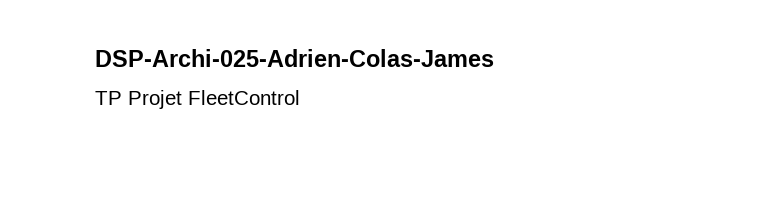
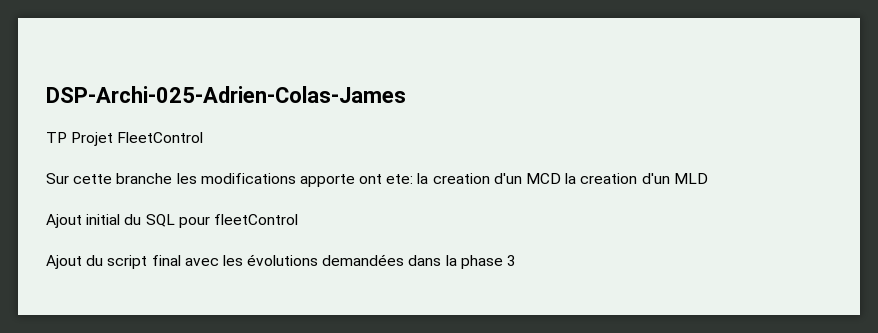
+ Sur cette branche les modifications apporte ont ete: la creation d'un MCD la creation d'un MLD
+ Ajout initial du SQL pour fleetControl
+ Ajout du script final avec les évolutions demandées dans la phase 3

